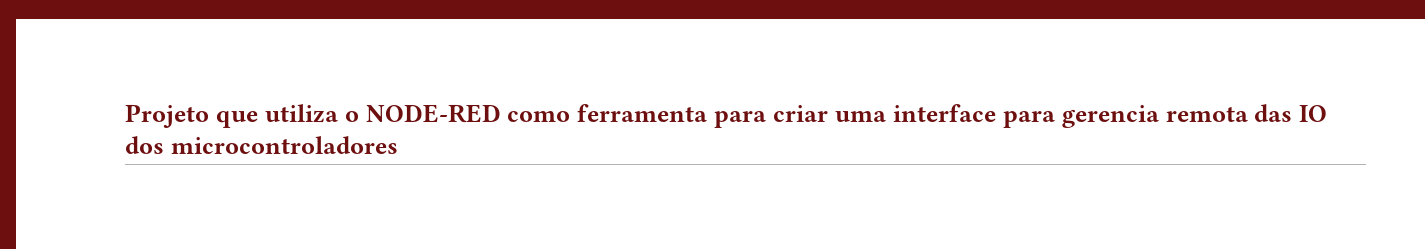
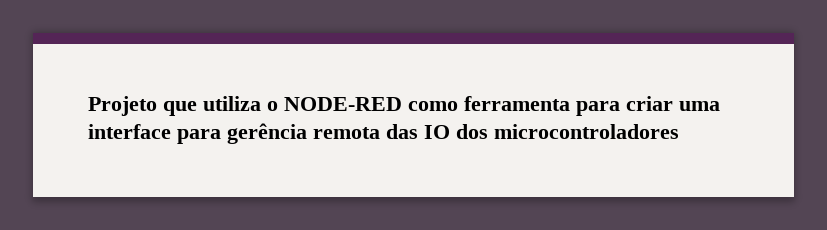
- Projeto que utiliza o NODE-RED como ferramenta para criar uma interface para gerencia remota das IO dos microcontroladores
+ Projeto que utiliza o NODE-RED como ferramenta para criar uma interface para gerência remota das IO dos microcontroladores

